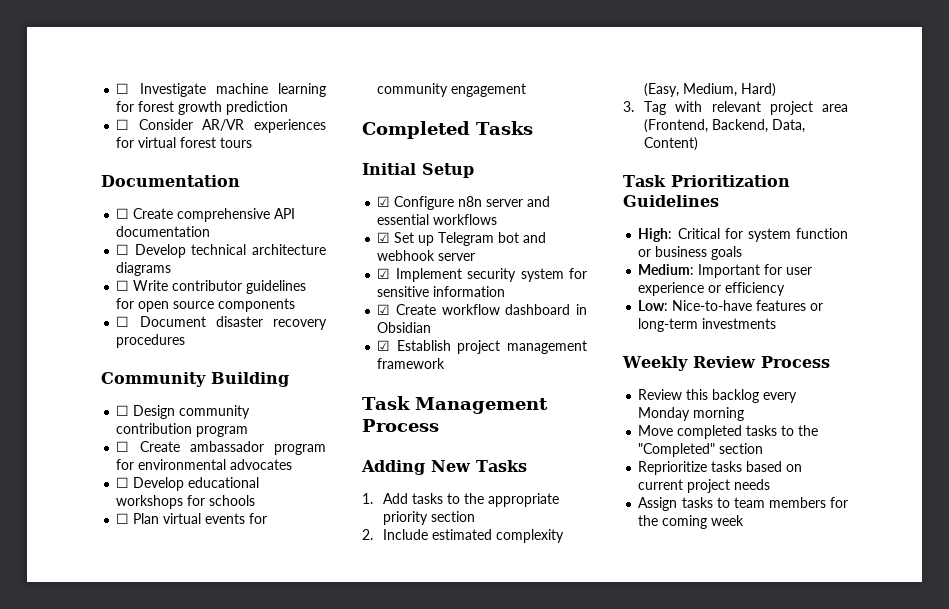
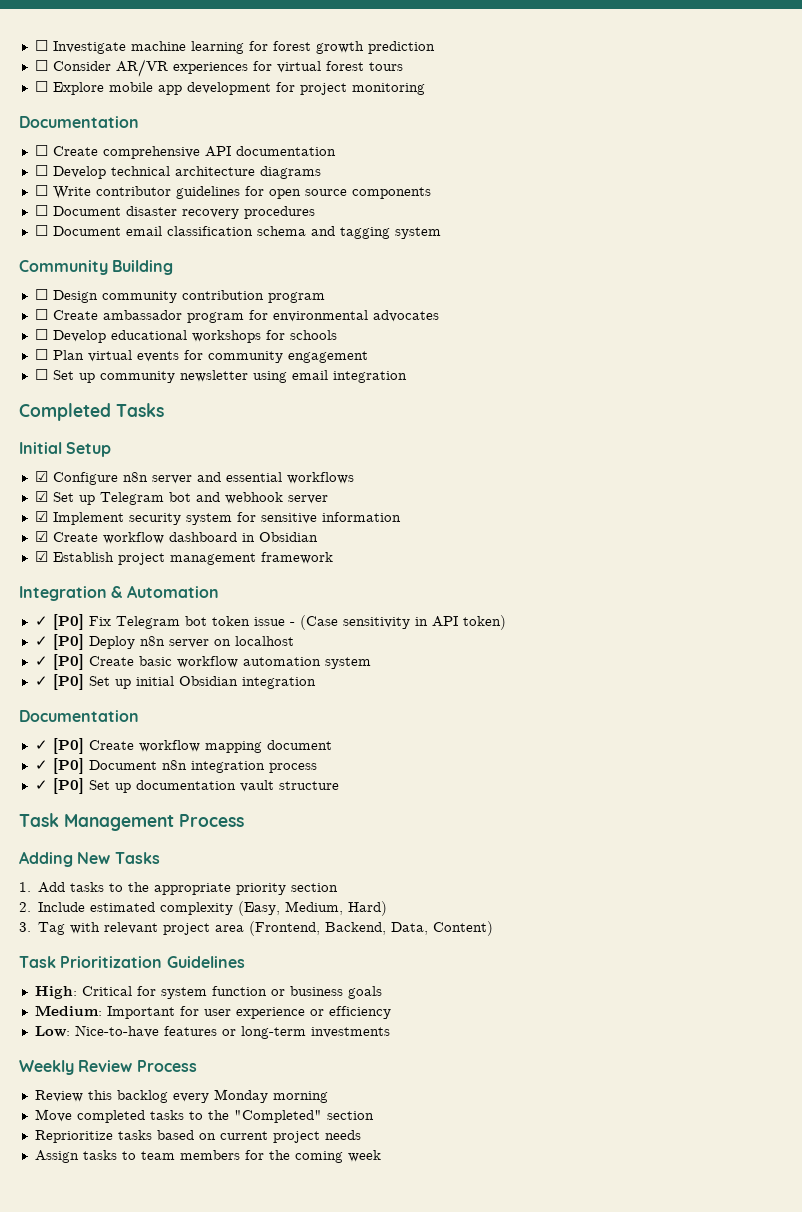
+ ☐ Explore mobile app development for project monitoring
+ ☐ Document email classification schema and tagging system
+ ☐ Set up community newsletter using email integration
+ Integration & Automation
+ ✓ [P0] Fix Telegram bot token issue - (Case sensitivity in API token)
+ ✓ [P0] Deploy n8n server on localhost
+ ✓ [P0] Create basic workflow automation system
+ ✓ [P0] Set up initial Obsidian integration
+ Documentation
+ ✓ [P0] Create workflow mapping document
+ ✓ [P0] Document n8n integration process
+ ✓ [P0] Set up documentation vault structure

